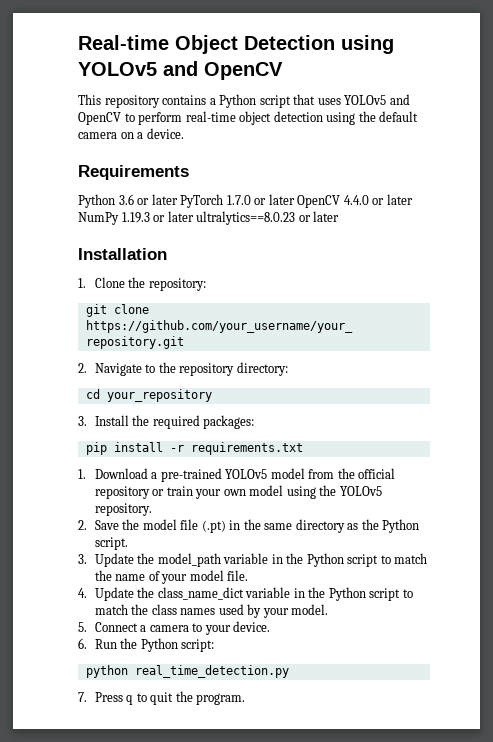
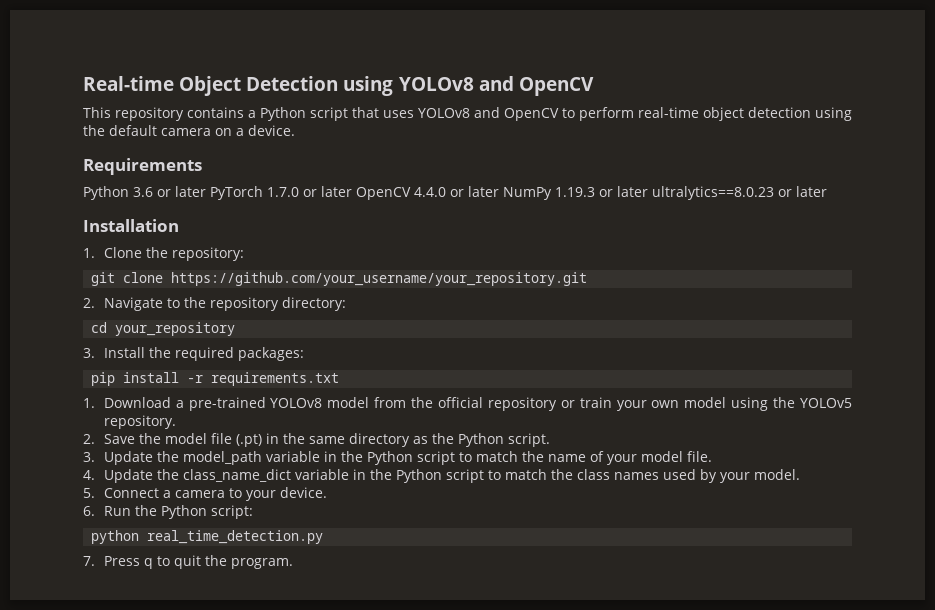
- Real-time Object Detection using YOLOv5 and OpenCV
+ Real-time Object Detection using YOLOv8 and OpenCV
- This repository contains a Python script that uses YOLOv5 and OpenCV to perform real-time object detection using the default camera on a device.
+ This repository contains a Python script that uses YOLOv8 and OpenCV to perform real-time object detection using the default camera on a device.
- 1. Download a pre-trained YOLOv5 model from the official repository or train your own model using the YOLOv5 repository.
+ 1. Download a pre-trained YOLOv8 model from the official repository or train your own model using the YOLOv5 repository.

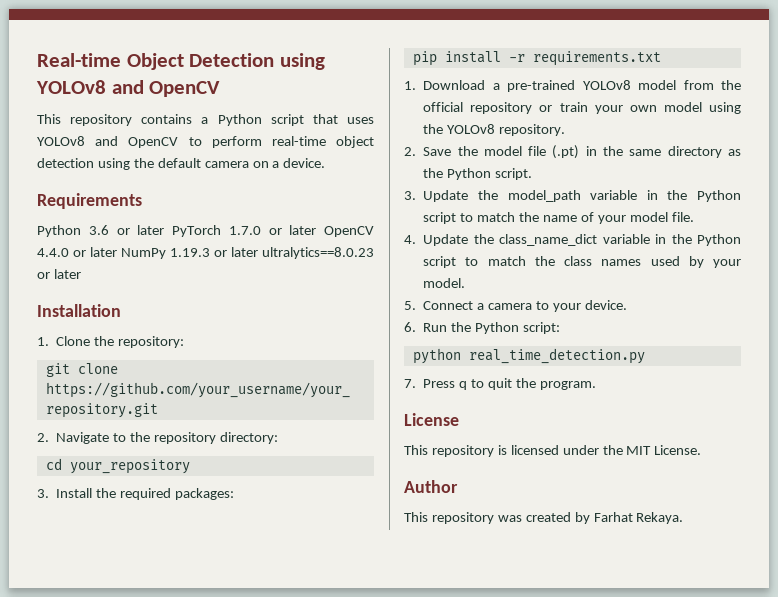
- 1. Download a pre-trained YOLOv8 model from the official repository or train your own model using the YOLOv5 repository.
+ 1. Download a pre-trained YOLOv8 model from the official repository or train your own model using the YOLOv8 repository.
+ License
+ This repository is licensed under the MIT License.
+ Author
+ This repository was created by Farhat Rekaya.

